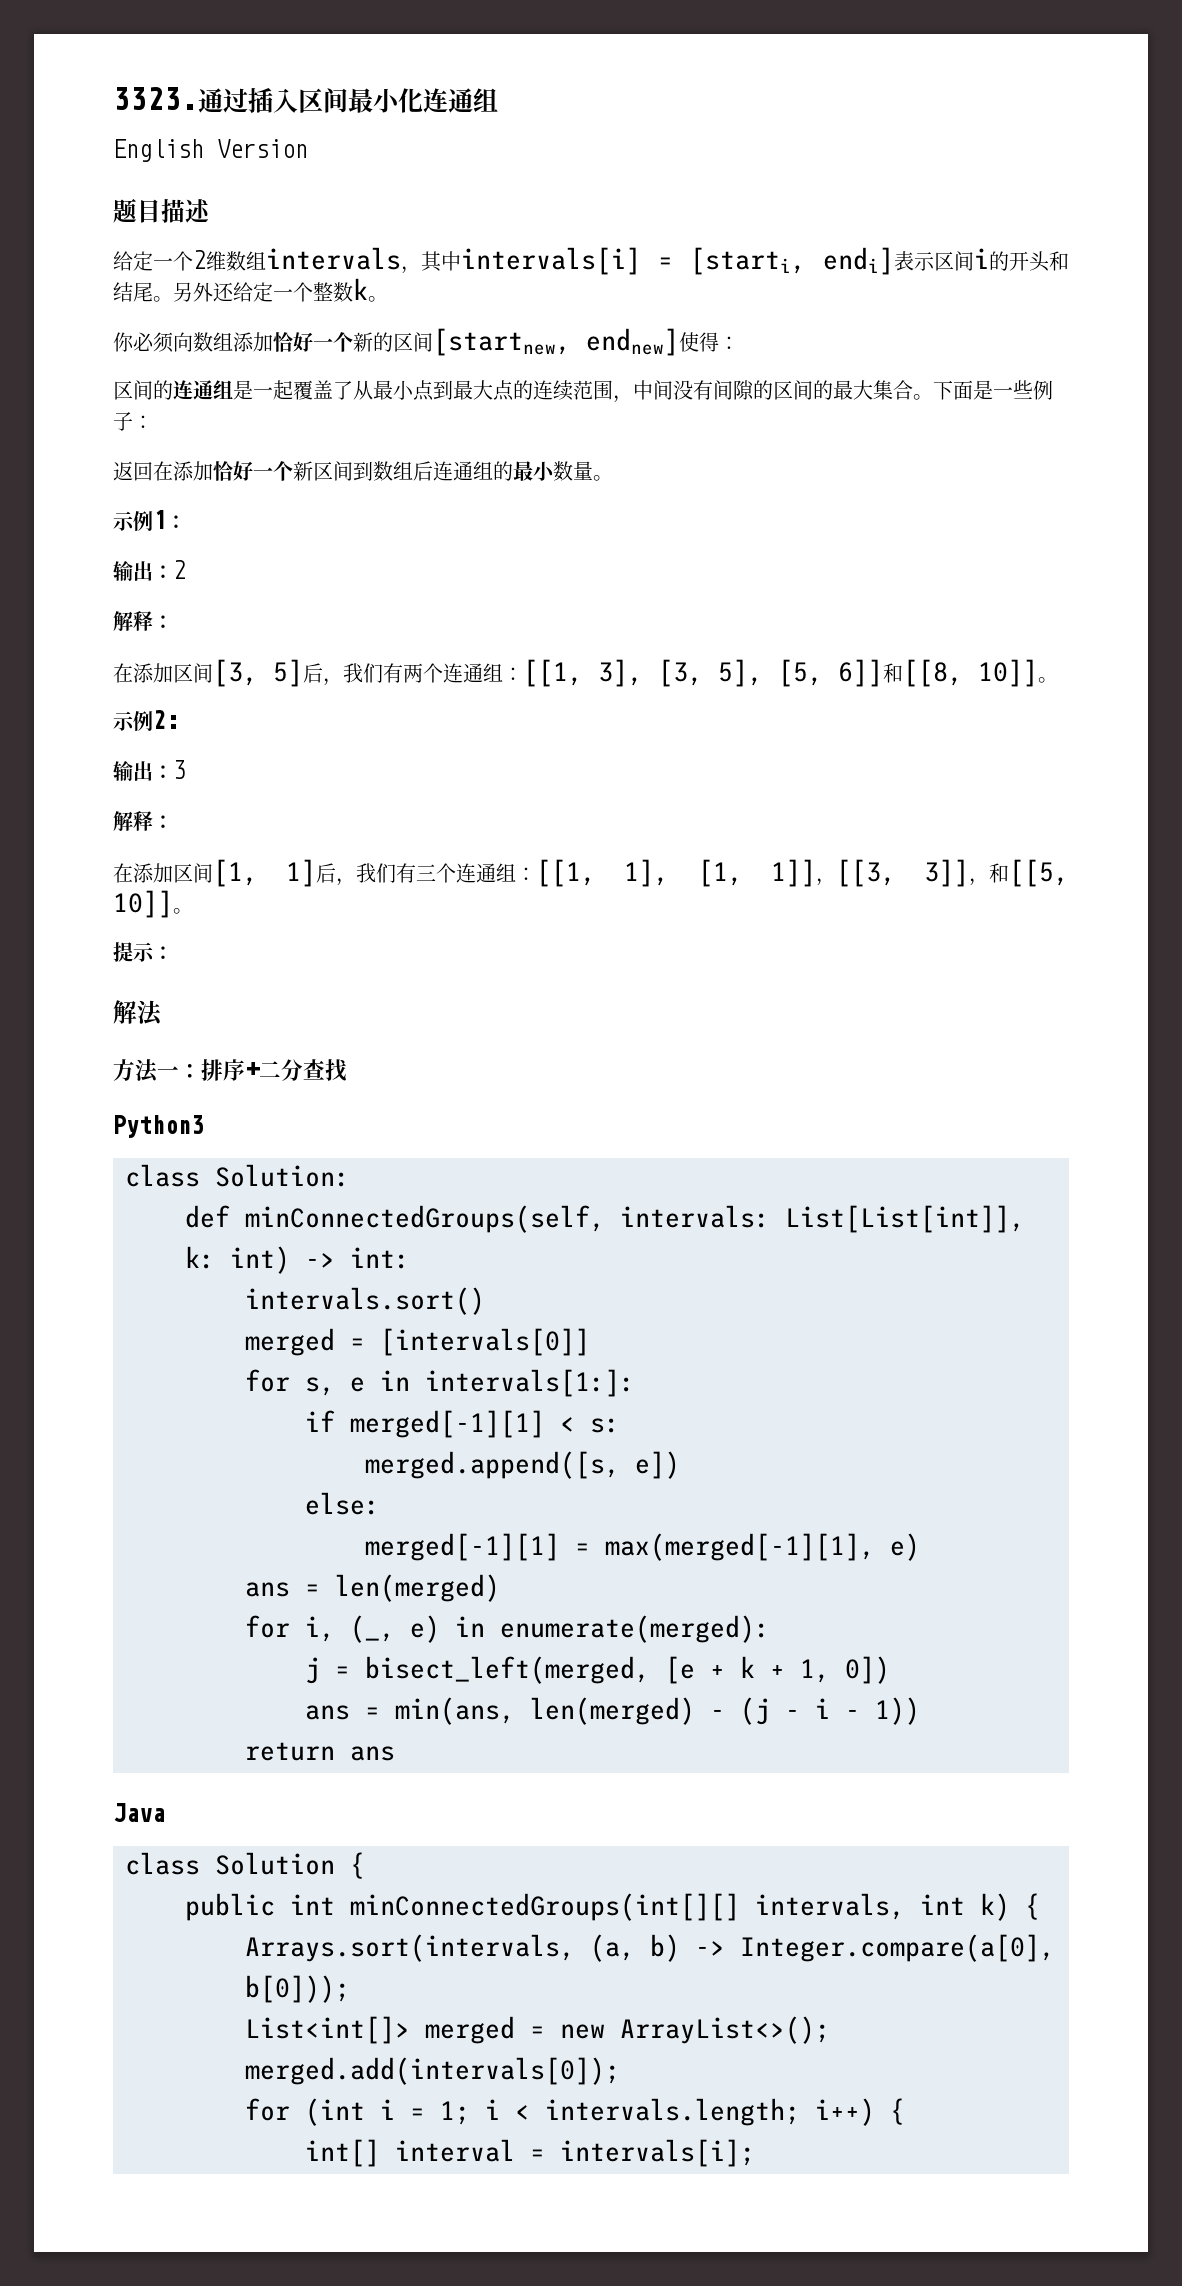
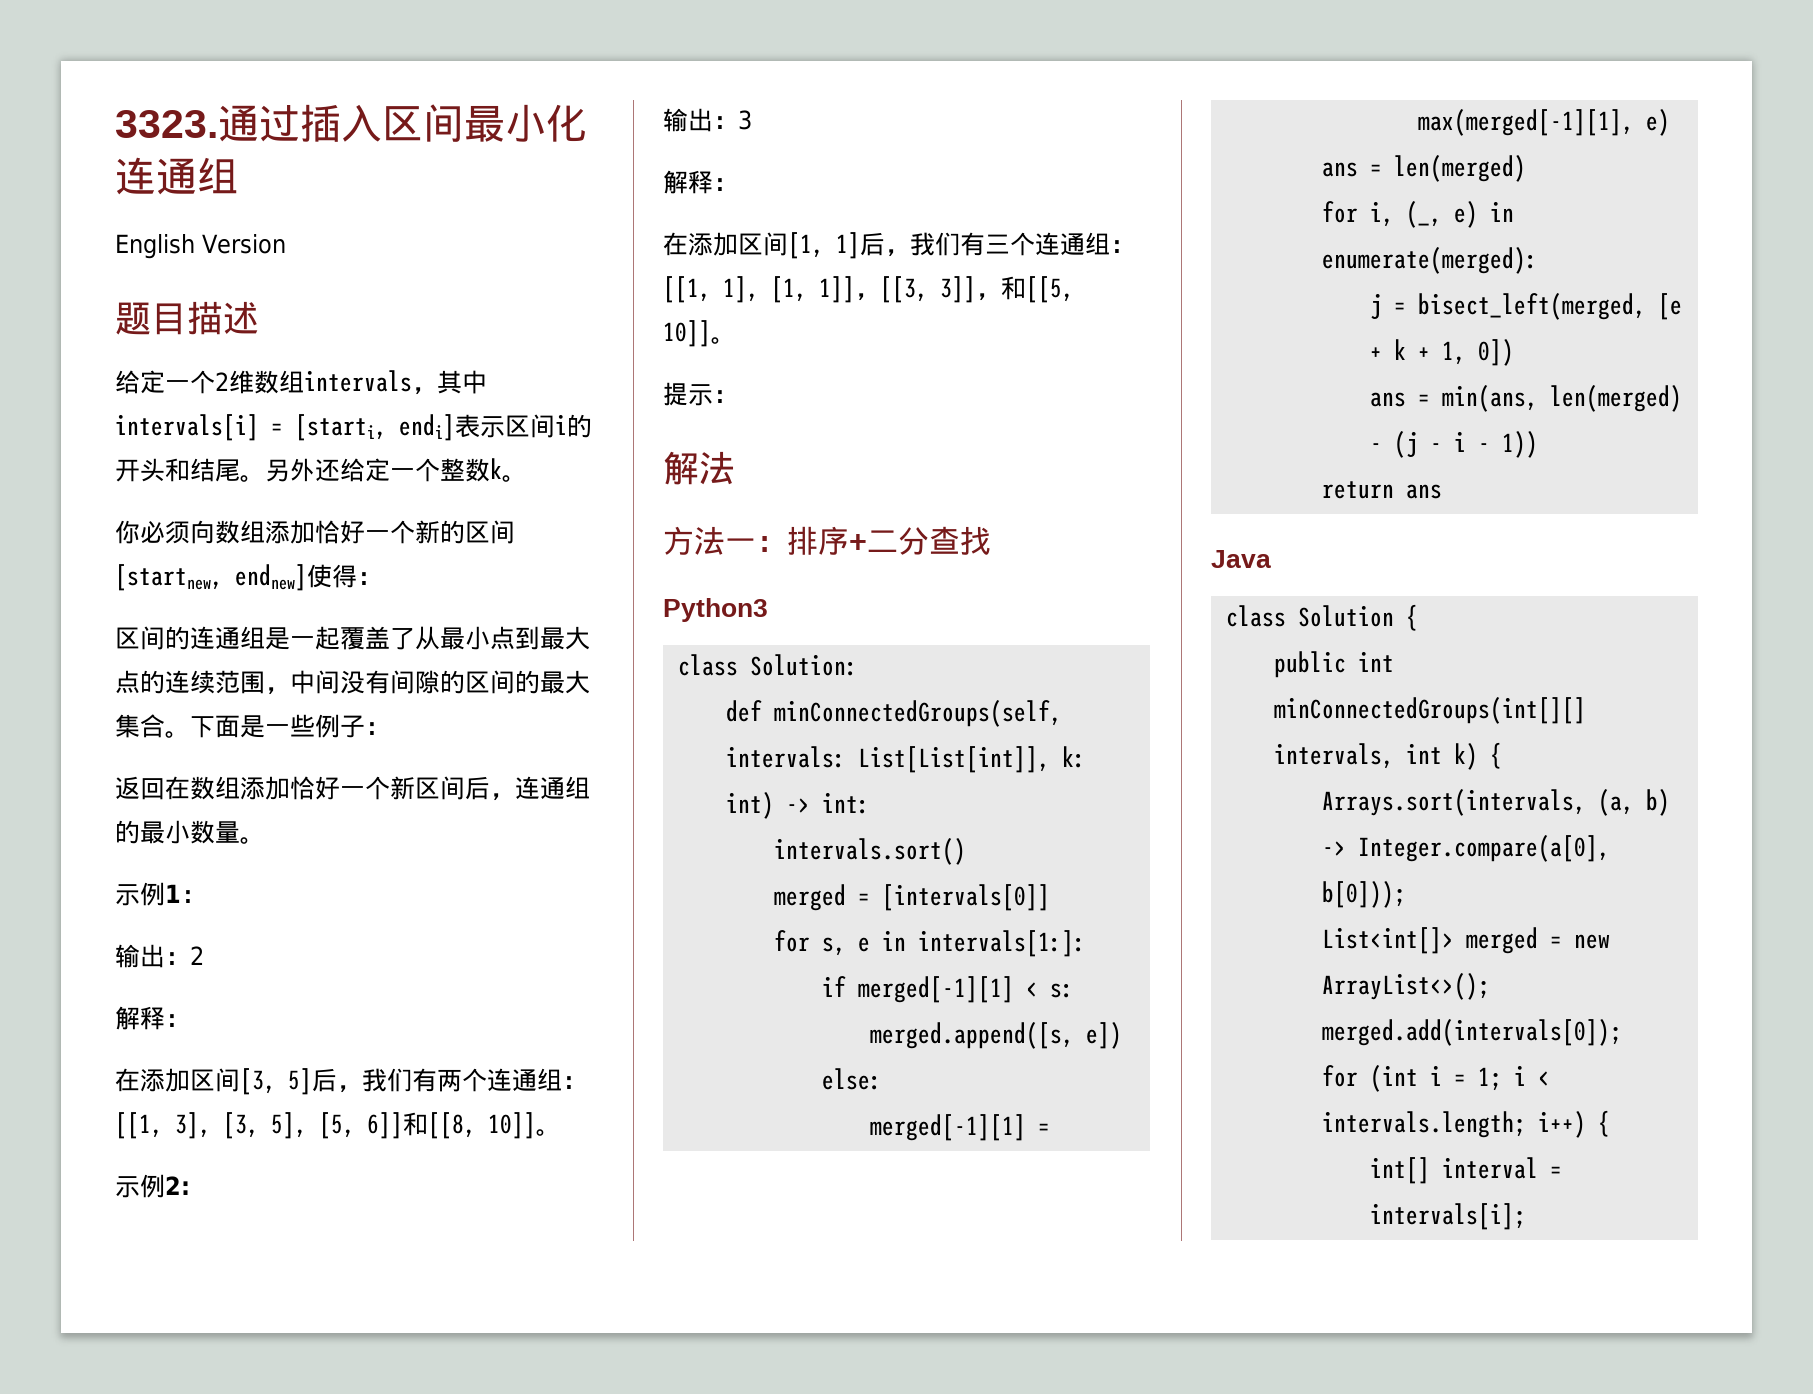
- 返回在添加恰好一个新区间到数组后连通组的最小数量。
+ 返回在数组添加恰好一个新区间后，连通组的最小数量。

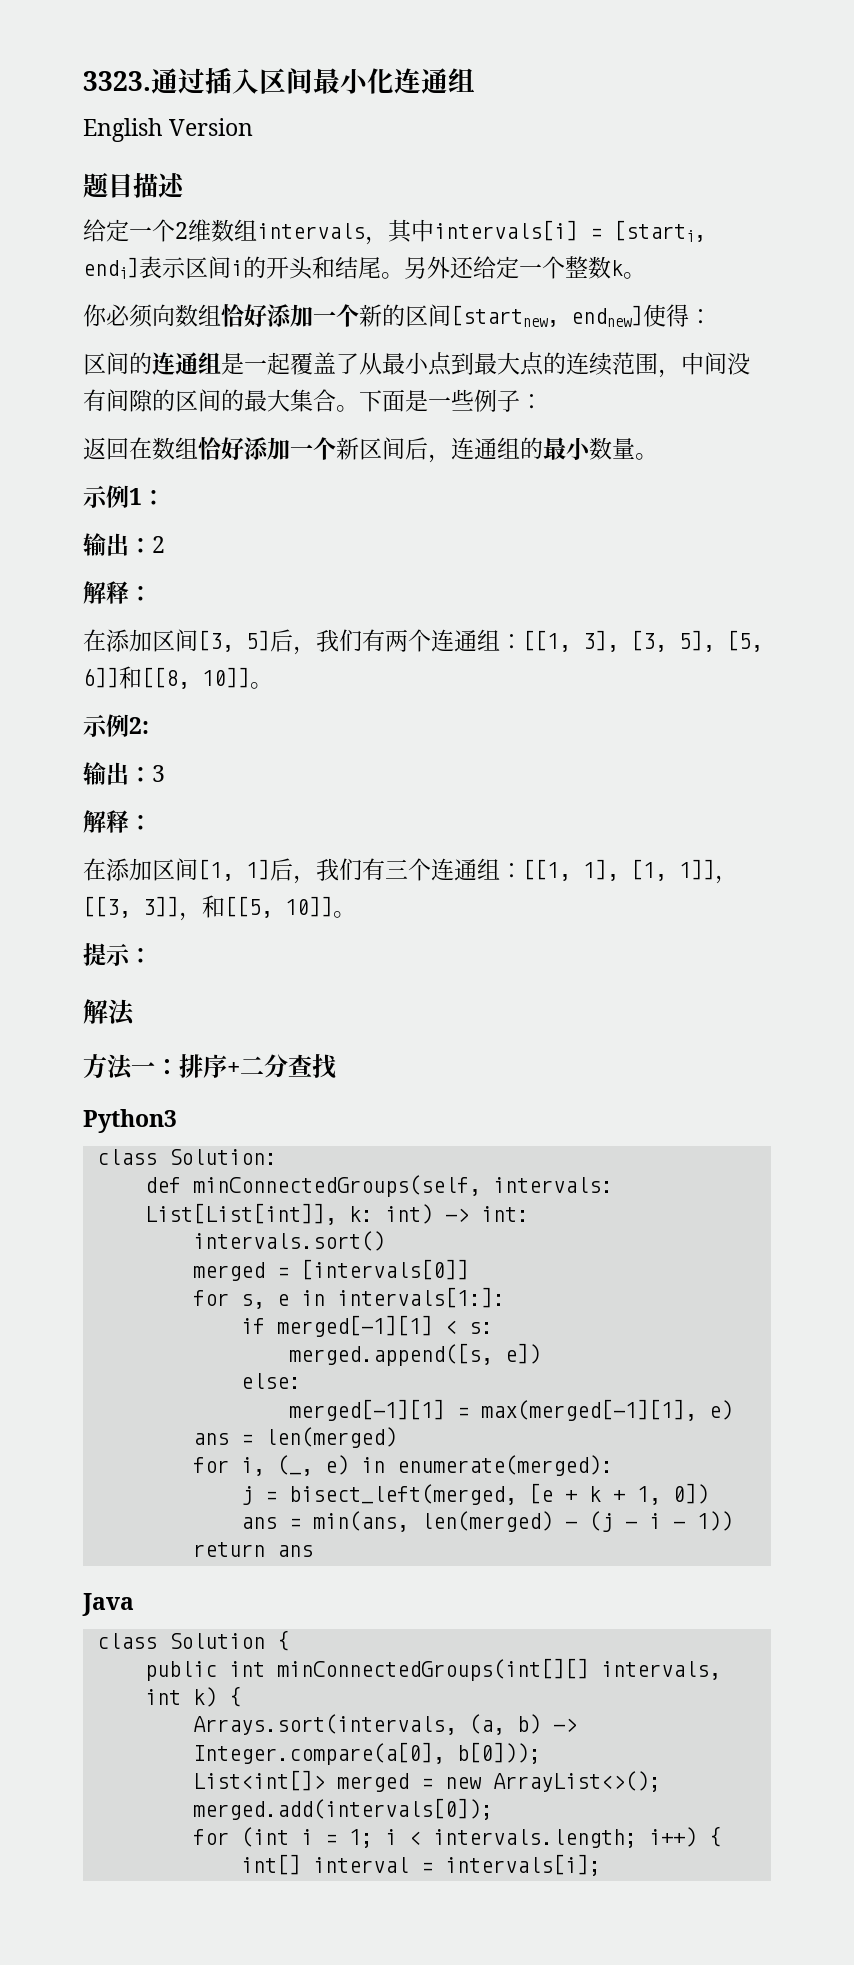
- 你必须向数组添加恰好一个新的区间[startnew, endnew]使得：
+ 你必须向数组恰好添加一个新的区间[startnew, endnew]使得：
- 返回在数组添加恰好一个新区间后，连通组的最小数量。
+ 返回在数组恰好添加一个新区间后，连通组的最小数量。

